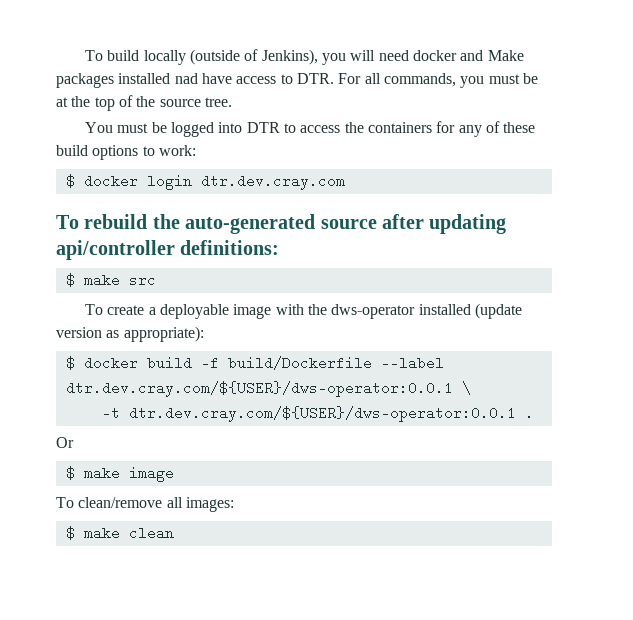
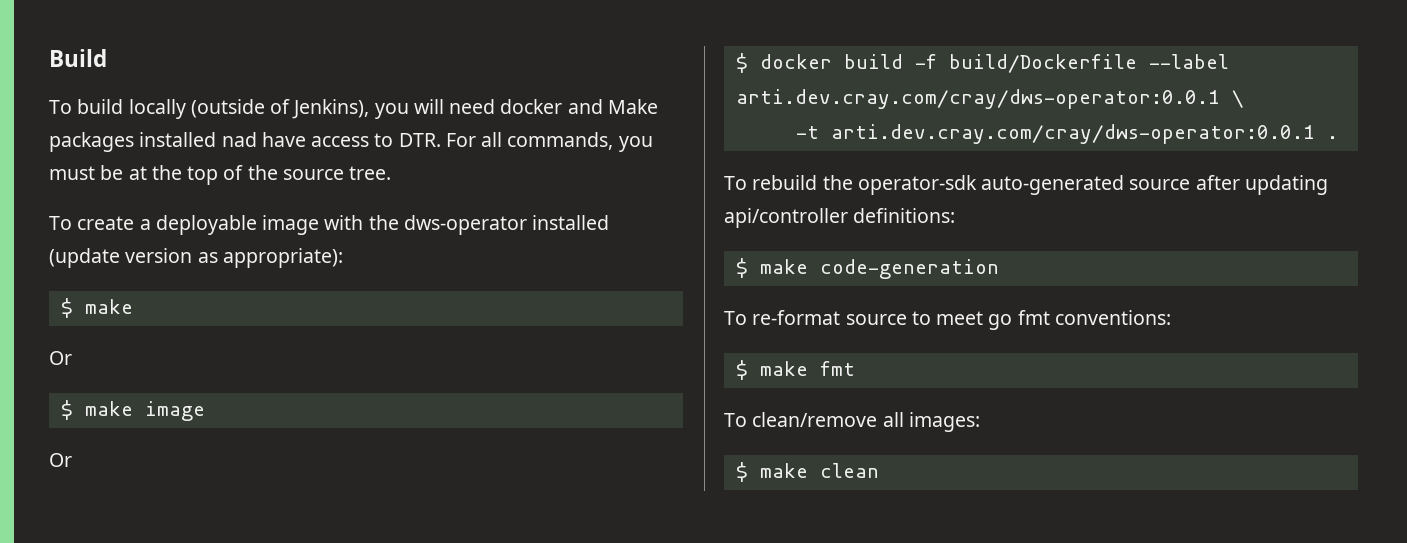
+ Build
- You must be logged into DTR to access the containers for any of these build options to work:
- $ docker login dtr.dev.cray.com
- To rebuild the auto-generated source after updating api/controller definitions:
- $ make src
  To create a deployable image with the dws-operator installed (update version as appropriate):
- $ docker build -f build/Dockerfile --label dtr.dev.cray.com/${USER}/dws-operator:0.0.1 \
- -t dtr.dev.cray.com/${USER}/dws-operator:0.0.1 .
+ $ make
  Or
  $ make image
+ Or
+ $ docker build -f build/Dockerfile --label arti.dev.cray.com/cray/dws-operator:0.0.1 \
+ -t arti.dev.cray.com/cray/dws-operator:0.0.1 .
+ To rebuild the operator-sdk auto-generated source after updating api/controller definitions:
+ $ make code-generation
+ To re-format source to meet go fmt conventions:
+ $ make fmt

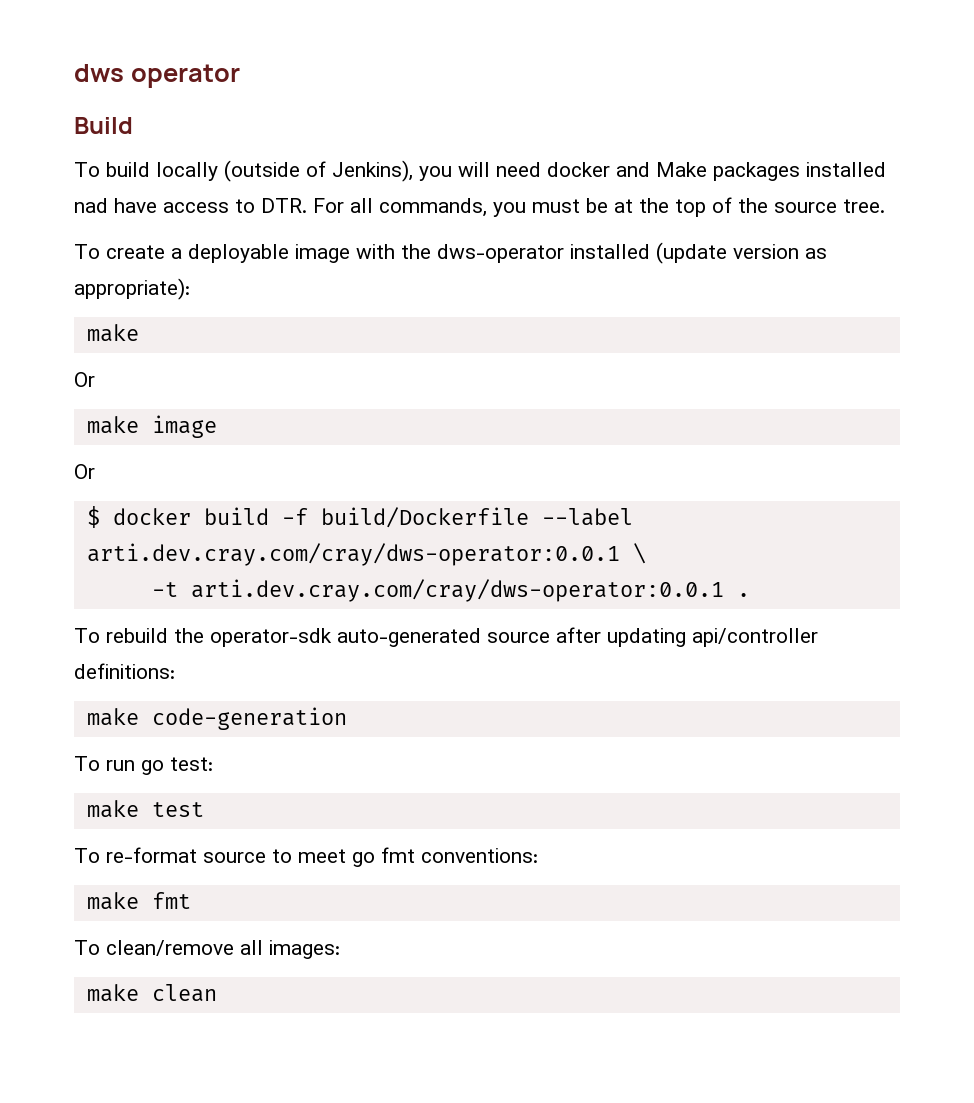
+ dws operator
  To create a deployable image with the dws-operator installed (update version as appropriate):
- $ make
+ make
- $ make image
+ make image
- $ make code-generation
+ make code-generation
+ To run go test:
+ make test
- $ make fmt
+ make fmt
- $ make clean
+ make clean

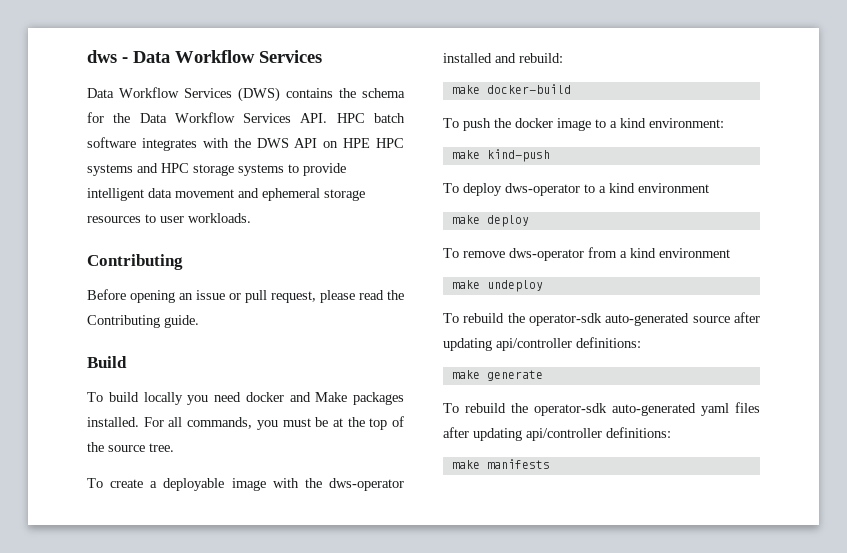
- dws operator
+ dws - Data Workflow Services
+ Data Workflow Services (DWS) contains the schema for the Data Workflow Services API. HPC batch software integrates with the DWS API on HPE HPC systems and HPC storage systems to provide intelligent data movement and ephemeral storage resources to user workloads.
+ Contributing
+ Before opening an issue or pull request, please read the Contributing guide.
- To build locally (outside of Jenkins), you will need docker and Make packages installed nad have access to DTR. For all commands, you must be at the top of the source tree.
+ To build locally you need docker and Make packages installed. For all commands, you must be at the top of the source tree.
- To create a deployable image with the dws-operator installed (update version as appropriate):
- make
- Or
- make image
- Or
- $ docker build -f build/Dockerfile --label arti.dev.cray.com/cray/dws-operator:0.0.1 \
- -t arti.dev.cray.com/cray/dws-operator:0.0.1 .
+ To create a deployable image with the dws-operator installed and rebuild:
+ make docker-build
+ To push the docker image to a kind environment:
+ make kind-push
+ To deploy dws-operator to a kind environment
+ make deploy
+ To remove dws-operator from a kind environment
+ make undeploy
- make code-generation
- To run go test:
- make test
- To re-format source to meet go fmt conventions:
- make fmt
- To clean/remove all images:
- make clean
+ make generate
+ To rebuild the operator-sdk auto-generated yaml files after updating api/controller definitions:
+ make manifests

